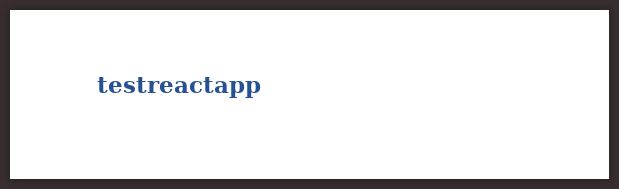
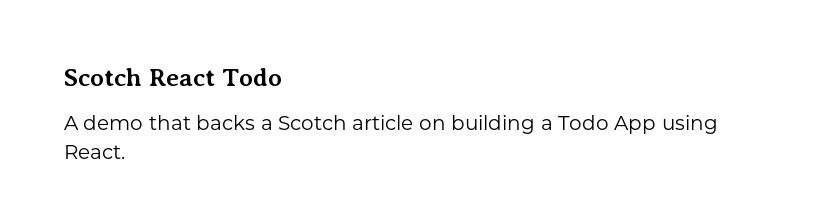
- testreactapp
+ Scotch React Todo
+ A demo that backs a Scotch article on building a Todo App using React.

